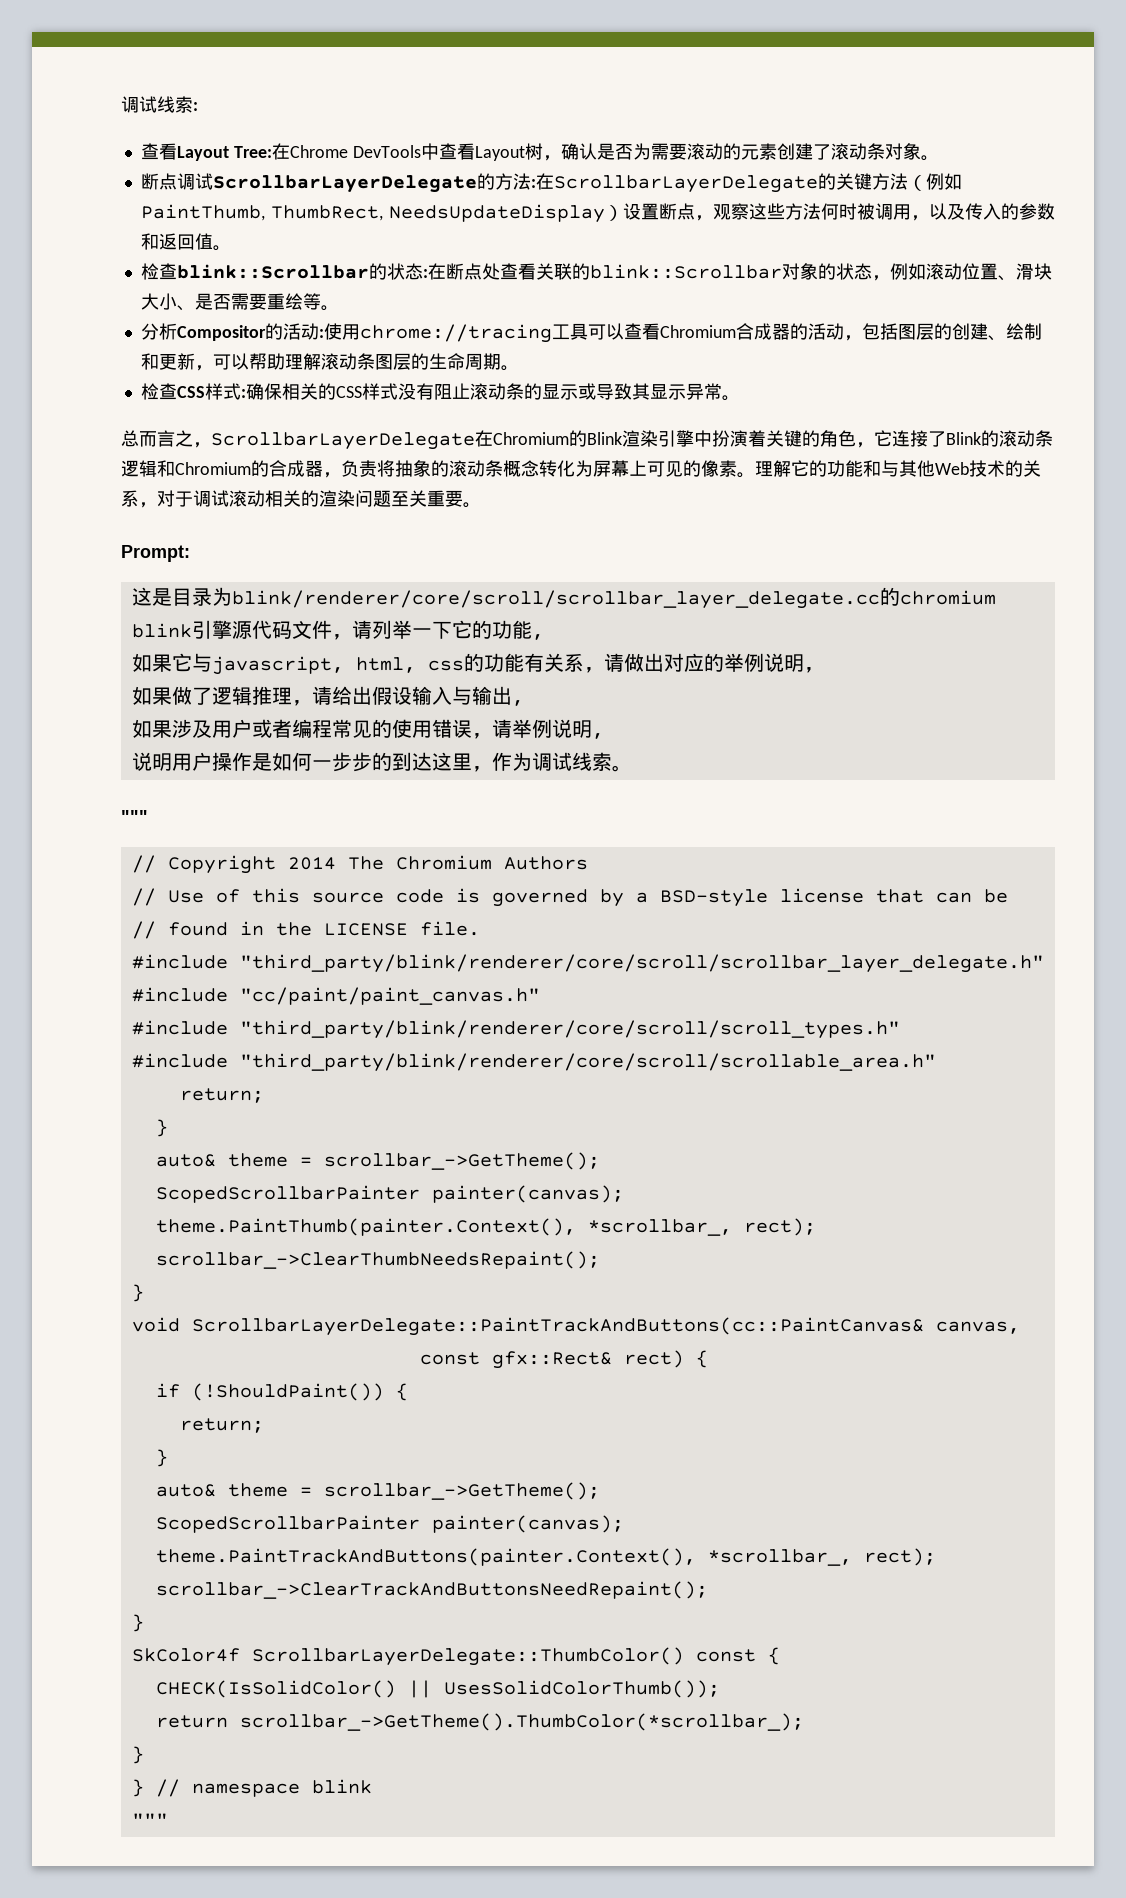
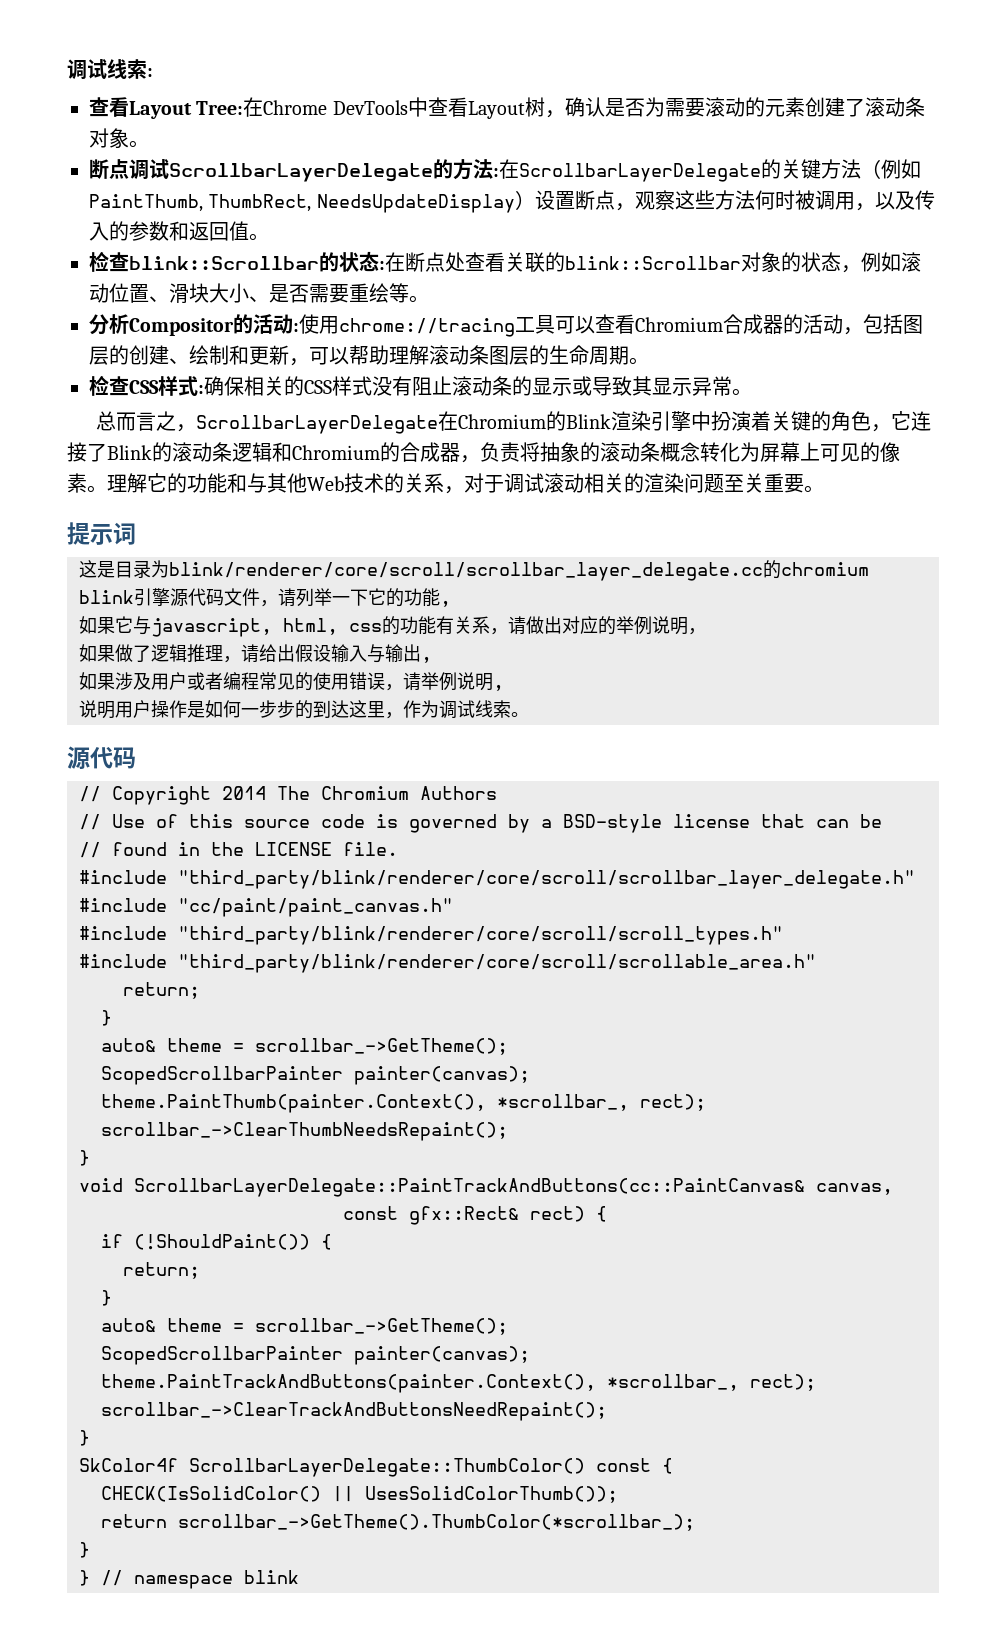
- Prompt:
+ 提示词
  说明用户操作是如何一步步的到达这里，作为调试线索。
- """
+ 源代码
  } // namespace blink
- """

